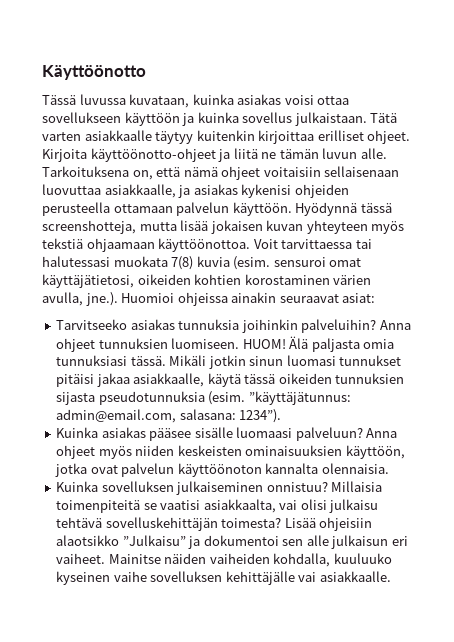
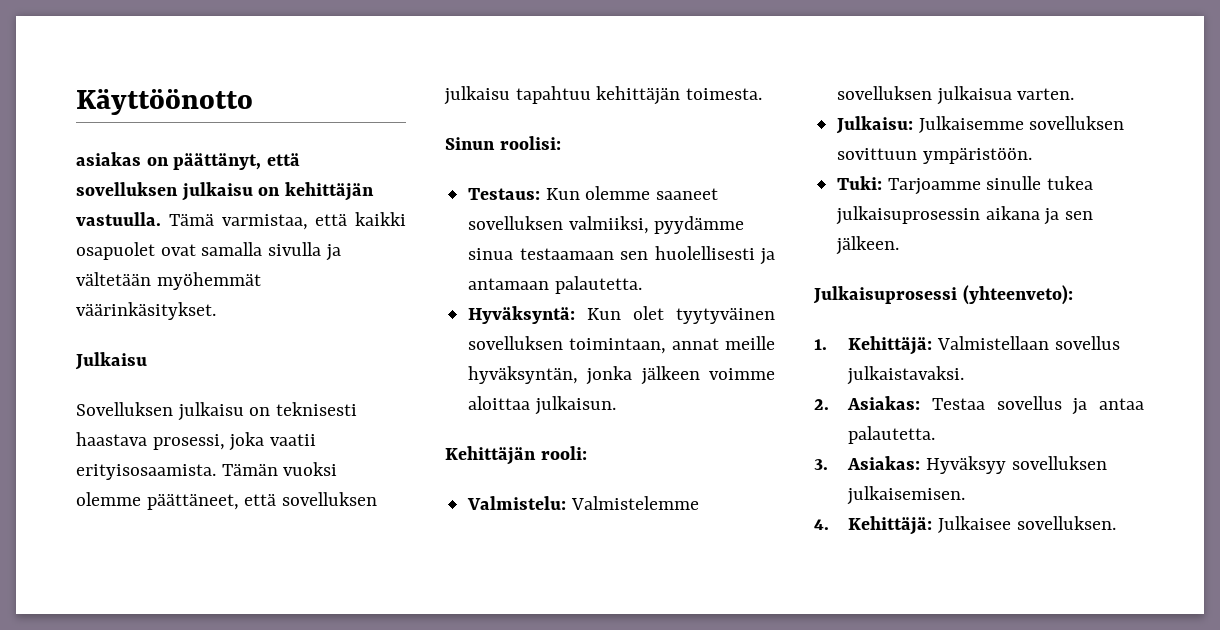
- Tässä luvussa kuvataan, kuinka asiakas voisi ottaa sovellukseen käyttöön ja kuinka sovellus julkaistaan. Tätä varten asiakkaalle täytyy kuitenkin kirjoittaa erilliset ohjeet. Kirjoita käyttöönotto-ohjeet ja liitä ne tämän luvun alle. Tarkoituksena on, että nämä ohjeet voitaisiin sellaisenaan luovuttaa asiakkaalle, ja asiakas kykenisi ohjeiden perusteella ottamaan palvelun käyttöön. Hyödynnä tässä screenshotteja, mutta lisää jokaisen kuvan yhteyteen myös tekstiä ohjaamaan käyttöönottoa. Voit tarvittaessa tai halutessasi muokata 7(8) kuvia (esim. sensuroi omat käyttäjätietosi, oikeiden kohtien korostaminen värien avulla, jne.). Huomioi ohjeissa ainakin seuraavat asiat:
- Tarvitseeko asiakas tunnuksia joihinkin palveluihin? Anna ohjeet tunnuksien luomiseen. HUOM! Älä paljasta omia tunnuksiasi tässä. Mikäli jotkin sinun luomasi tunnukset pitäisi jakaa asiakkaalle, käytä tässä oikeiden tunnuksien sijasta pseudotunnuksia (esim. ”käyttäjätunnus: admin@email.com, salasana: 1234”).
- Kuinka asiakas pääsee sisälle luomaasi palveluun? Anna ohjeet myös niiden keskeisten ominaisuuksien käyttöön, jotka ovat palvelun käyttöönoton kannalta olennaisia.
- Kuinka sovelluksen julkaiseminen onnistuu? Millaisia toimenpiteitä se vaatisi asiakkaalta, vai olisi julkaisu tehtävä sovelluskehittäjän toimesta? Lisää ohjeisiin alaotsikko ”Julkaisu” ja dokumentoi sen alle julkaisun eri vaiheet. Mainitse näiden vaiheiden kohdalla, kuuluuko kyseinen vaihe sovelluksen kehittäjälle vai asiakkaalle.
+ asiakas on päättänyt, että sovelluksen julkaisu on kehittäjän vastuulla. Tämä varmistaa, että kaikki osapuolet ovat samalla sivulla ja vältetään myöhemmät väärinkäsitykset.
+ Julkaisu
+ Sovelluksen julkaisu on teknisesti haastava prosessi, joka vaatii erityisosaamista. Tämän vuoksi olemme päättäneet, että sovelluksen julkaisu tapahtuu kehittäjän toimesta.
+ Sinun roolisi:
+ Testaus: Kun olemme saaneet sovelluksen valmiiksi, pyydämme sinua testaamaan sen huolellisesti ja antamaan palautetta.
+ Hyväksyntä: Kun olet tyytyväinen sovelluksen toimintaan, annat meille hyväksyntän, jonka jälkeen voimme aloittaa julkaisun.
+ Kehittäjän rooli:
+ Valmistelu: Valmistelemme sovelluksen julkaisua varten.
+ Julkaisu: Julkaisemme sovelluksen sovittuun ympäristöön.
+ Tuki: Tarjoamme sinulle tukea julkaisuprosessin aikana ja sen jälkeen.
+ Julkaisuprosessi (yhteenveto):
+ 1. Kehittäjä: Valmistellaan sovellus julkaistavaksi.
+ 2. Asiakas: Testaa sovellus ja antaa palautetta.
+ 3. Asiakas: Hyväksyy sovelluksen julkaisemisen.
+ 4. Kehittäjä: Julkaisee sovelluksen.

